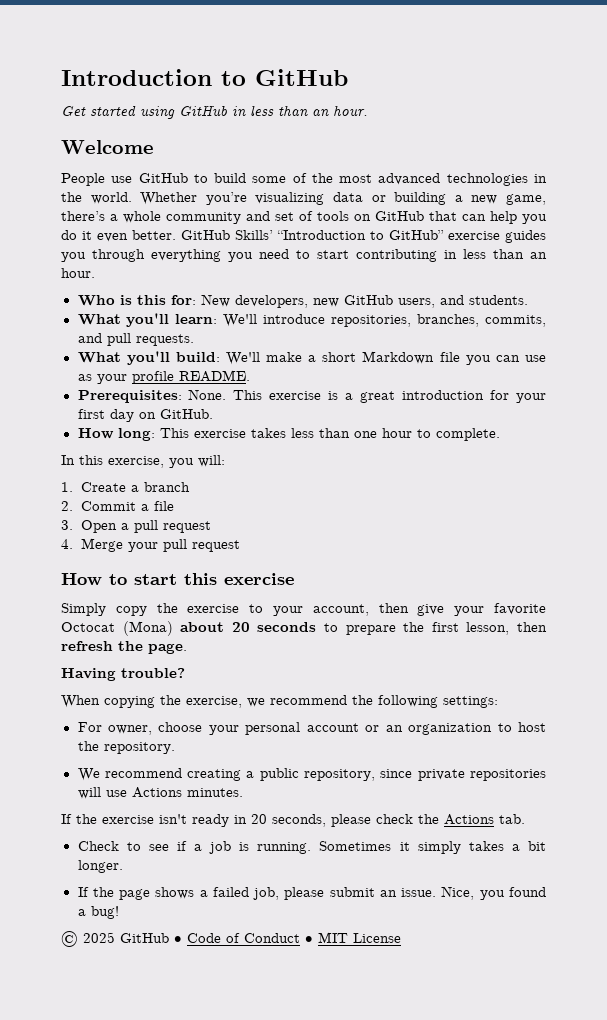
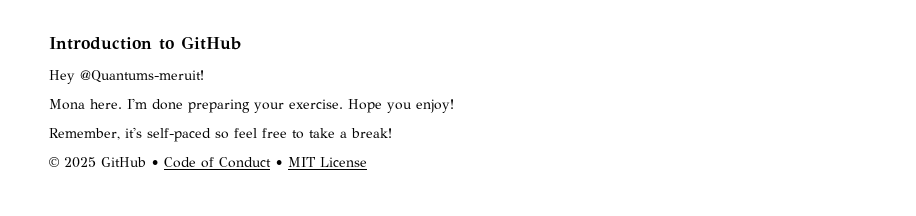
- Get started using GitHub in less than an hour.
- Welcome
- People use GitHub to build some of the most advanced technologies in the world. Whether you’re visualizing data or building a new game, there’s a whole community and set of tools on GitHub that can help you do it even better. GitHub Skills’ “Introduction to GitHub” exercise guides you through everything you need to start contributing in less than an hour.
- Who is this for: New developers, new GitHub users, and students.
- What you'll learn: We'll introduce repositories, branches, commits, and pull requests.
- What you'll build: We'll make a short Markdown file you can use as your profile README.
- Prerequisites: None. This exercise is a great introduction for your first day on GitHub.
- How long: This exercise takes less than one hour to complete.
- In this exercise, you will:
- 1. Create a branch
- 2. Commit a file
- 3. Open a pull request
- 4. Merge your pull request
- How to start this exercise
- Simply copy the exercise to your account, then give your favorite Octocat (Mona) about 20 seconds to prepare the first lesson, then refresh the page.
- Having trouble?
- When copying the exercise, we recommend the following settings:
- For owner, choose your personal account or an organization to host the repository.
- We recommend creating a public repository, since private repositories will use Actions minutes.
- If the exercise isn't ready in 20 seconds, please check the Actions tab.
- Check to see if a job is running. Sometimes it simply takes a bit longer.
- If the page shows a failed job, please submit an issue. Nice, you found a bug!
+ Hey @Quantums-meruit!
+ Mona here. I'm done preparing your exercise. Hope you enjoy!
+ Remember, it's self-paced so feel free to take a break!

